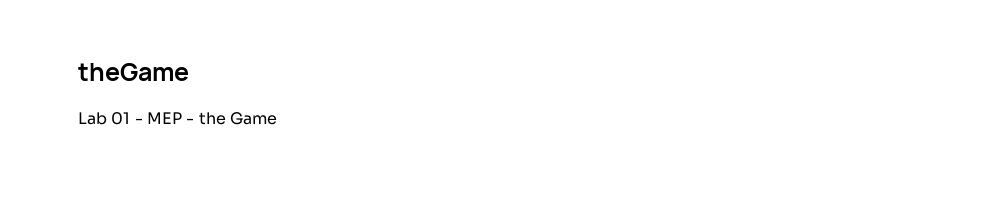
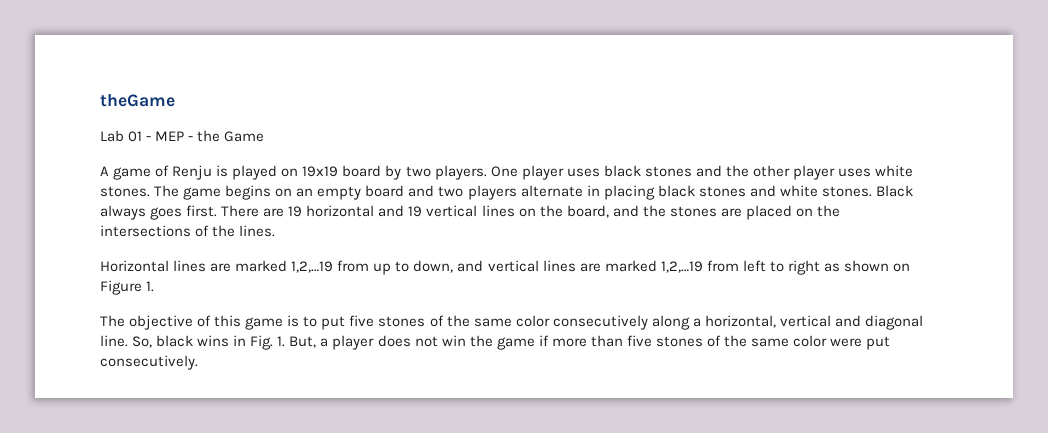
+ A game of Renju is played on 19x19 board by two players. One player uses black stones and the other player uses white stones. The game begins on an empty board and two players alternate in placing black stones and white stones. Black always goes first. There are 19 horizontal and 19 vertical lines on the board, and the stones are placed on the intersections of the lines.
+ Horizontal lines are marked 1,2,…19 from up to down, and vertical lines are marked 1,2,…19 from left to right as shown on Figure 1.
+ The objective of this game is to put five stones of the same color consecutively along a horizontal, vertical and diagonal line. So, black wins in Fig. 1. But, a player does not win the game if more than five stones of the same color were put consecutively.

